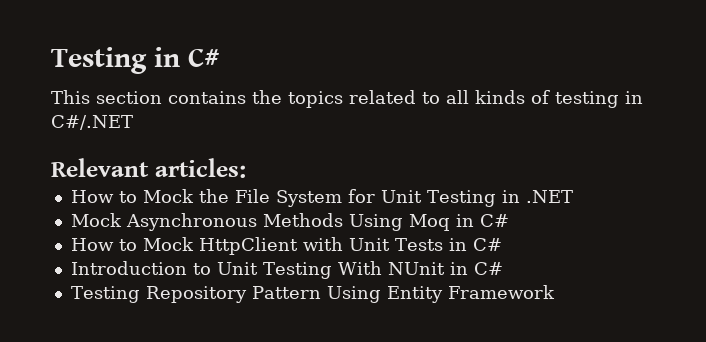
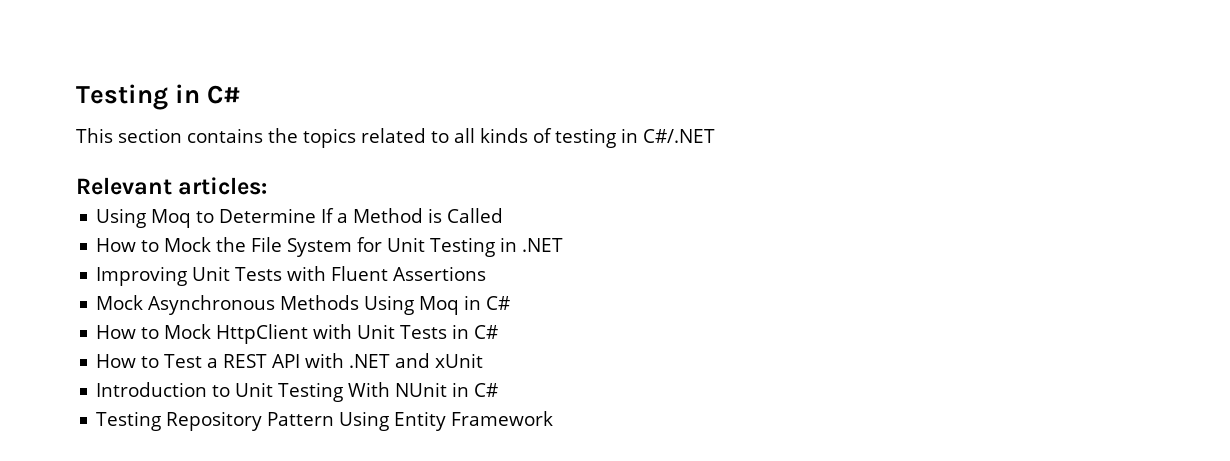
+ Using Moq to Determine If a Method is Called
+ Improving Unit Tests with Fluent Assertions
+ How to Test a REST API with .NET and xUnit

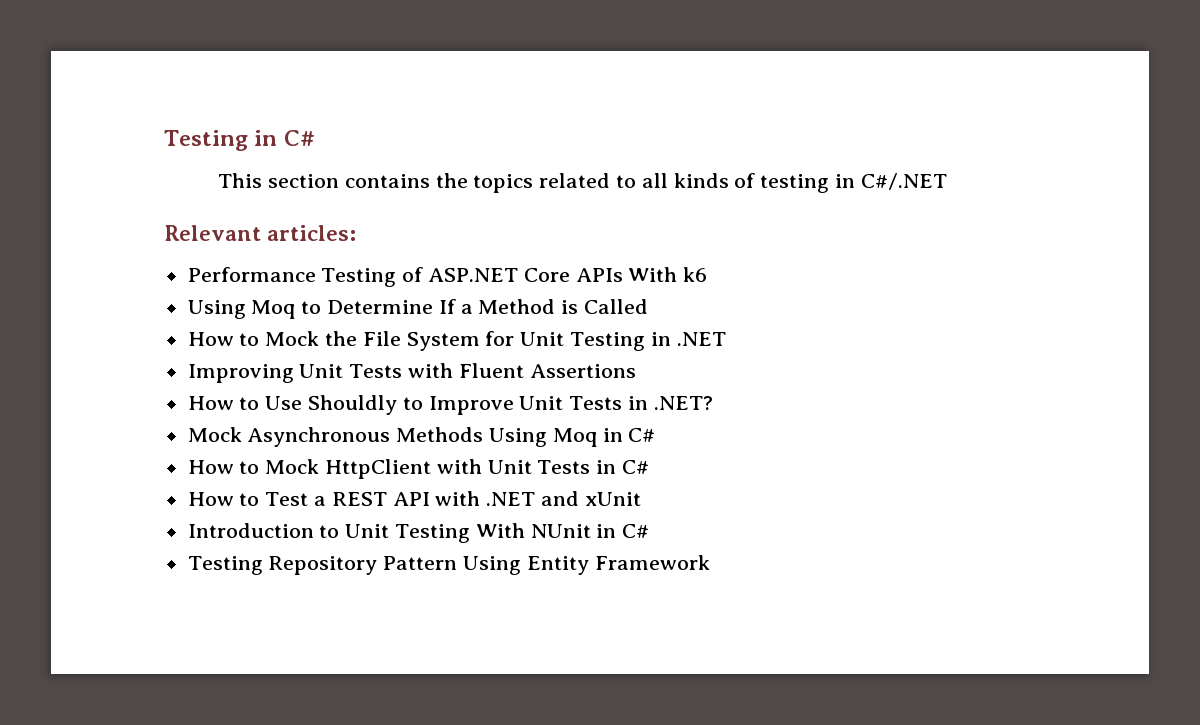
+ Performance Testing of ASP.NET Core APIs With k6
+ How to Use Shouldly to Improve Unit Tests in .NET?

